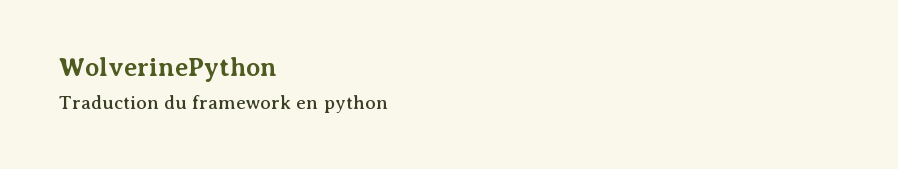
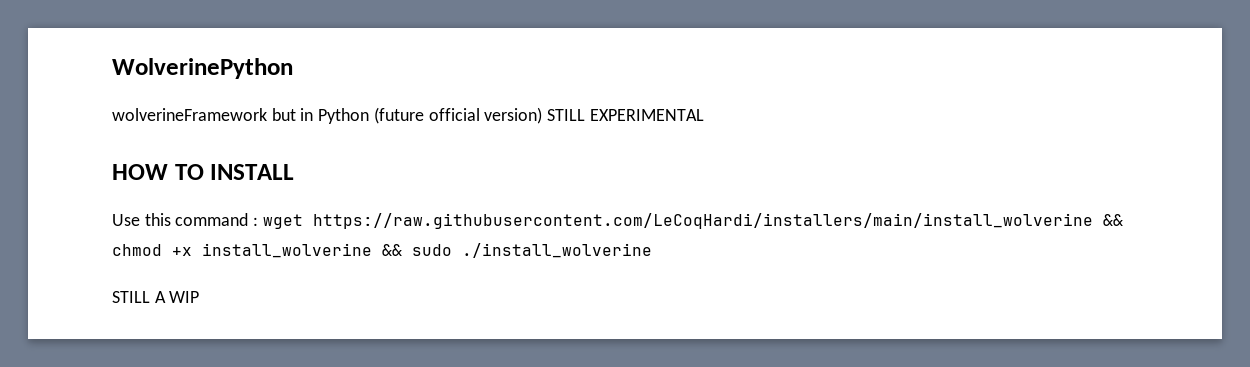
- Traduction du framework en python
+ wolverineFramework but in Python (future official version) STILL EXPERIMENTAL
+ HOW TO INSTALL
+ Use this command : wget https://raw.githubusercontent.com/LeCoqHardi/installers/main/install_wolverine && chmod +x install_wolverine && sudo ./install_wolverine
+ STILL A WIP

